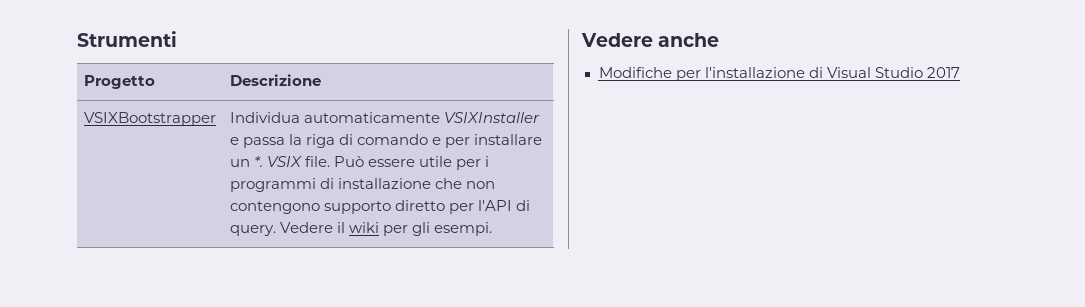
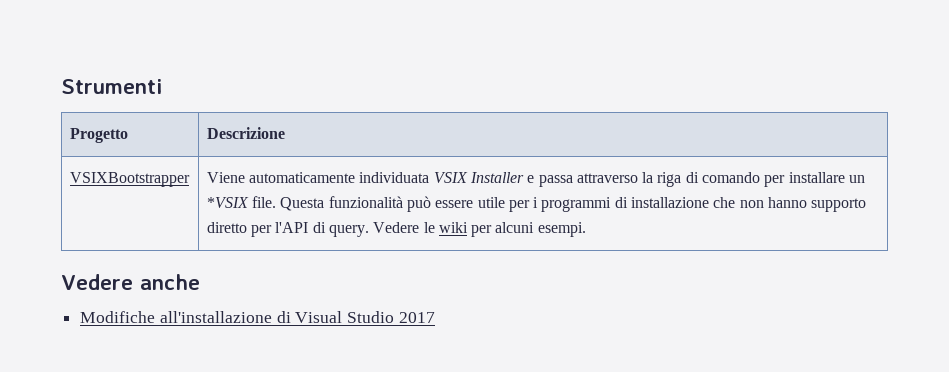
- Individua automaticamente VSIXInstaller e passa la riga di comando e per installare un *. VSIX file. Può essere utile per i programmi di installazione che non contengono supporto diretto per l'API di query.
+ Viene automaticamente individuata VSIX Installer e passa attraverso la riga di comando per installare un *VSIX file. Questa funzionalità può essere utile per i programmi di installazione che non hanno supporto diretto per l'API di query.
- Vedere il wiki per gli esempi.
+ Vedere le wiki per alcuni esempi.
- Modifiche per l'installazione di Visual Studio 2017
+ Modifiche all'installazione di Visual Studio 2017

